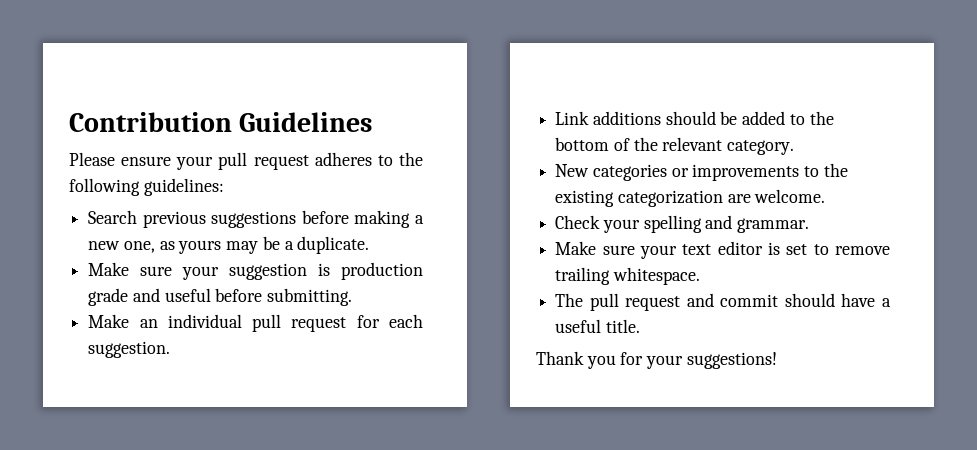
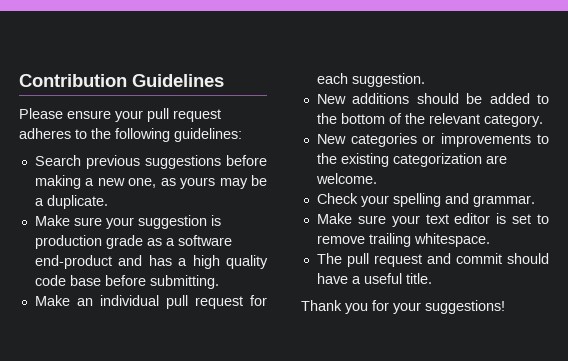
- Make sure your suggestion is production grade and useful before submitting.
+ Make sure your suggestion is production grade as a software end-product and has a high quality code base before submitting.
- Link additions should be added to the bottom of the relevant category.
+ New additions should be added to the bottom of the relevant category.

